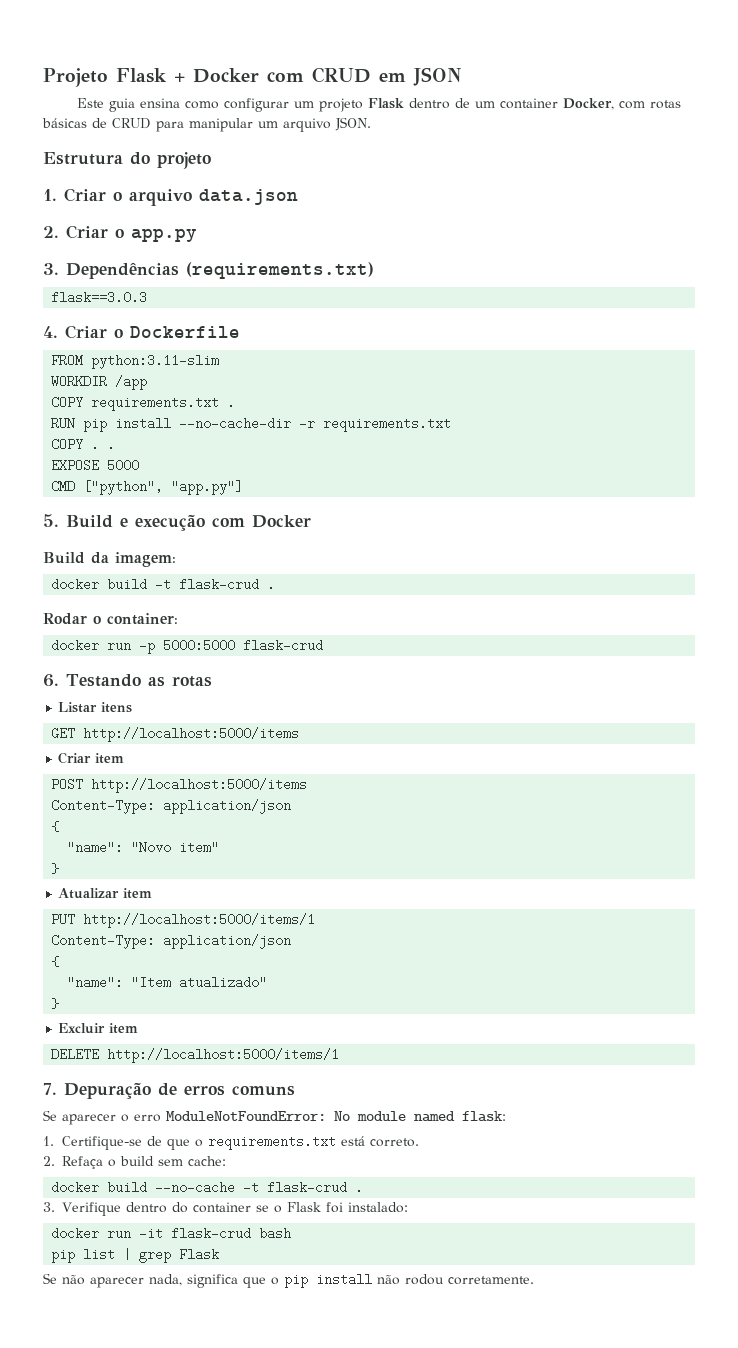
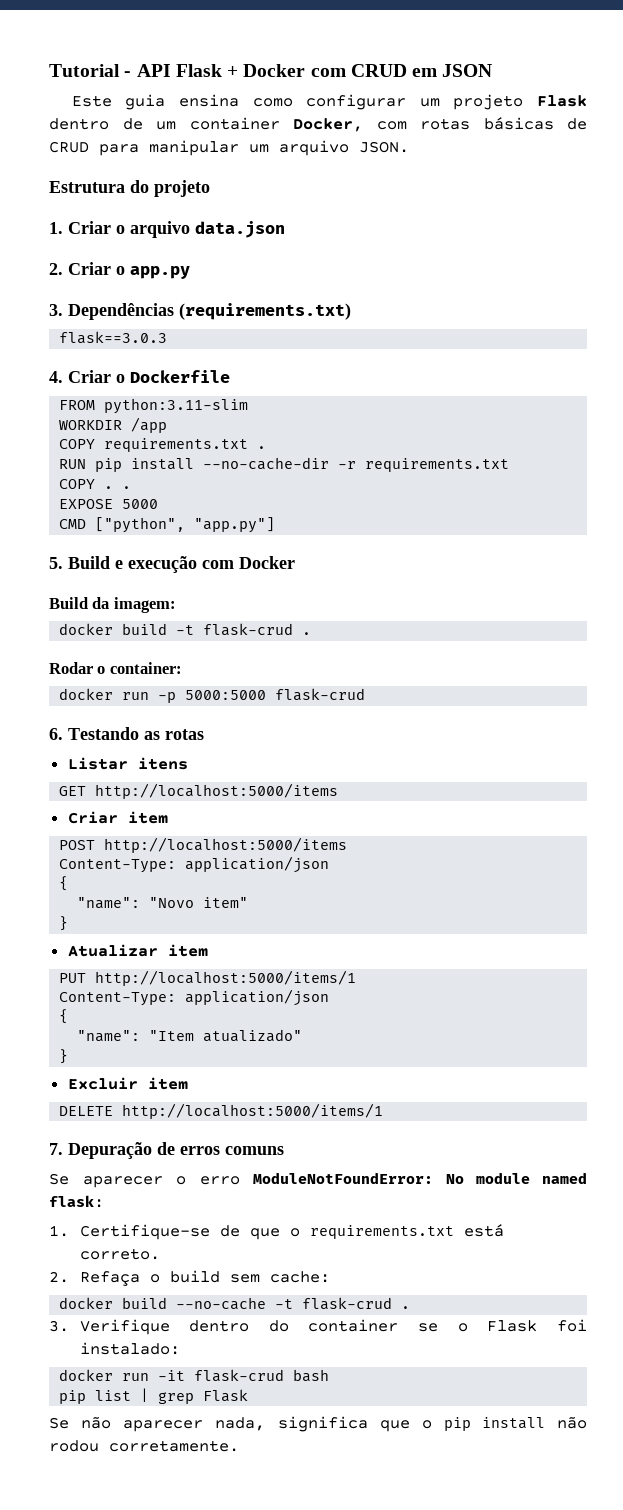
- Projeto Flask + Docker com CRUD em JSON
+ Tutorial - API Flask + Docker com CRUD em JSON

